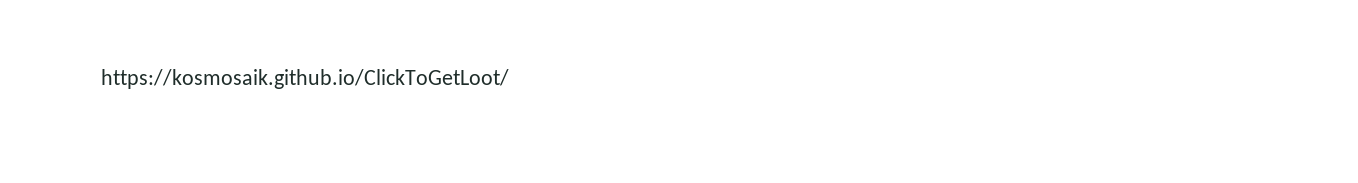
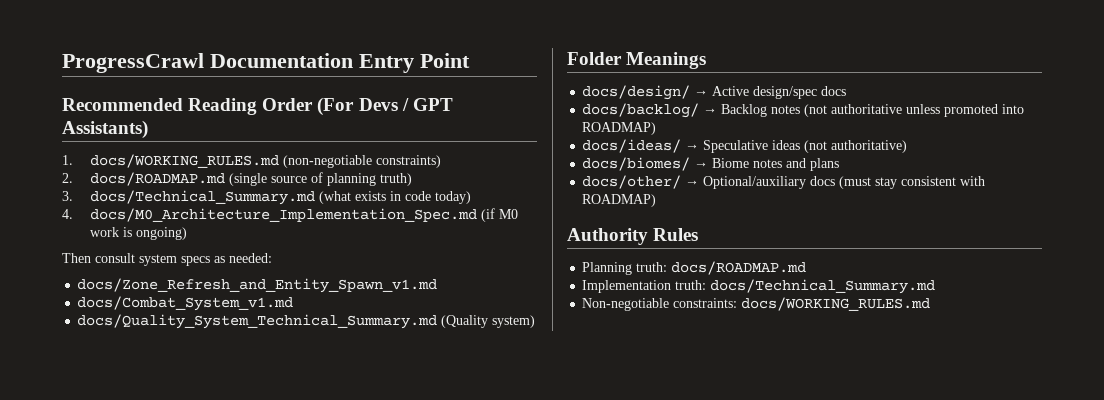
- https://kosmosaik.github.io/ClickToGetLoot/
+ ProgressCrawl Documentation Entry Point
+ Recommended Reading Order (For Devs / GPT Assistants)
+ 1. docs/WORKING_RULES.md (non-negotiable constraints)
+ 2. docs/ROADMAP.md (single source of planning truth)
+ 3. docs/Technical_Summary.md (what exists in code today)
+ 4. docs/M0_Architecture_Implementation_Spec.md (if M0 work is ongoing)
+ Then consult system specs as needed:
+ docs/Zone_Refresh_and_Entity_Spawn_v1.md
+ docs/Combat_System_v1.md
+ docs/Quality_System_Technical_Summary.md (Quality system)
+ Folder Meanings
+ docs/design/ → Active design/spec docs
+ docs/backlog/ → Backlog notes (not authoritative unless promoted into ROADMAP)
+ docs/ideas/ → Speculative ideas (not authoritative)
+ docs/biomes/ → Biome notes and plans
+ docs/other/ → Optional/auxiliary docs (must stay consistent with ROADMAP)
+ Authority Rules
+ Planning truth: docs/ROADMAP.md
+ Implementation truth: docs/Technical_Summary.md
+ Non-negotiable constraints: docs/WORKING_RULES.md

